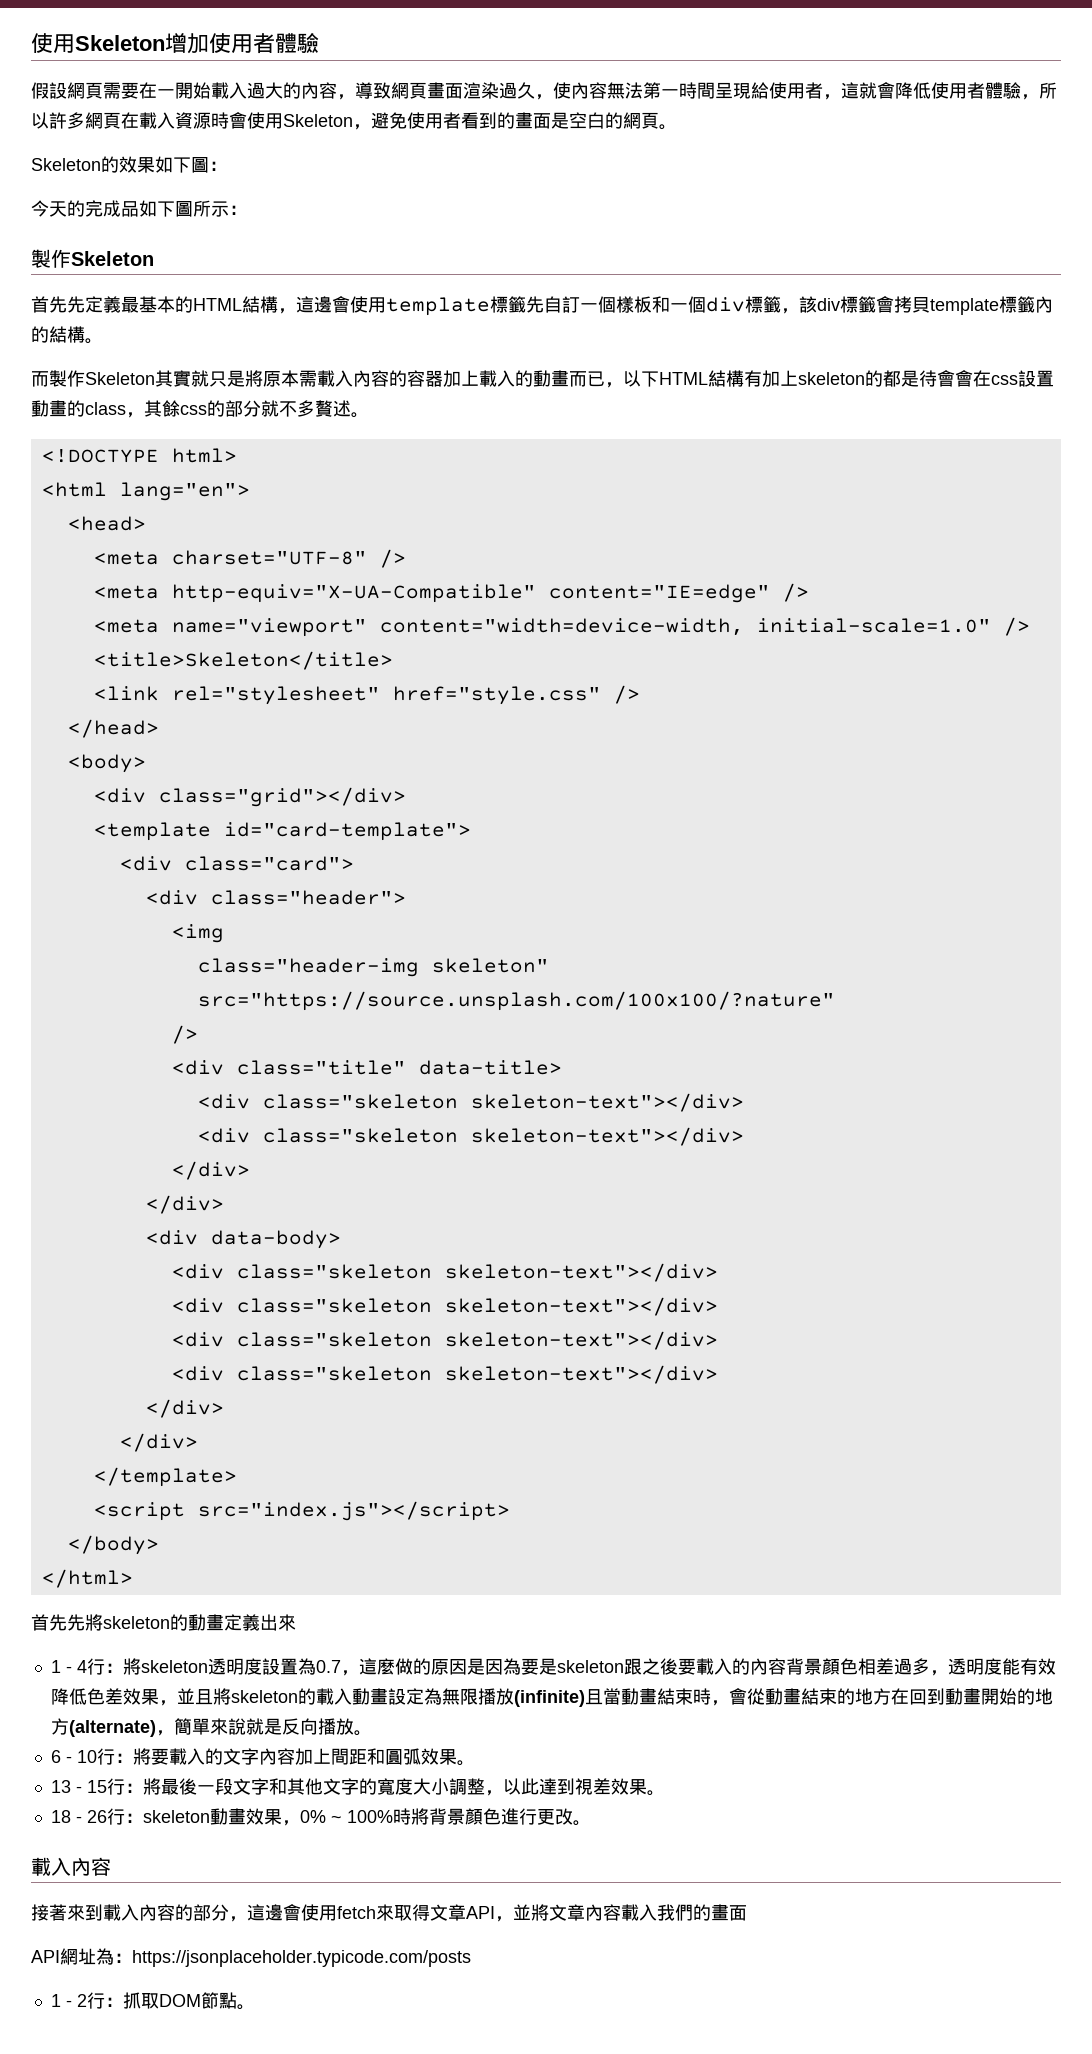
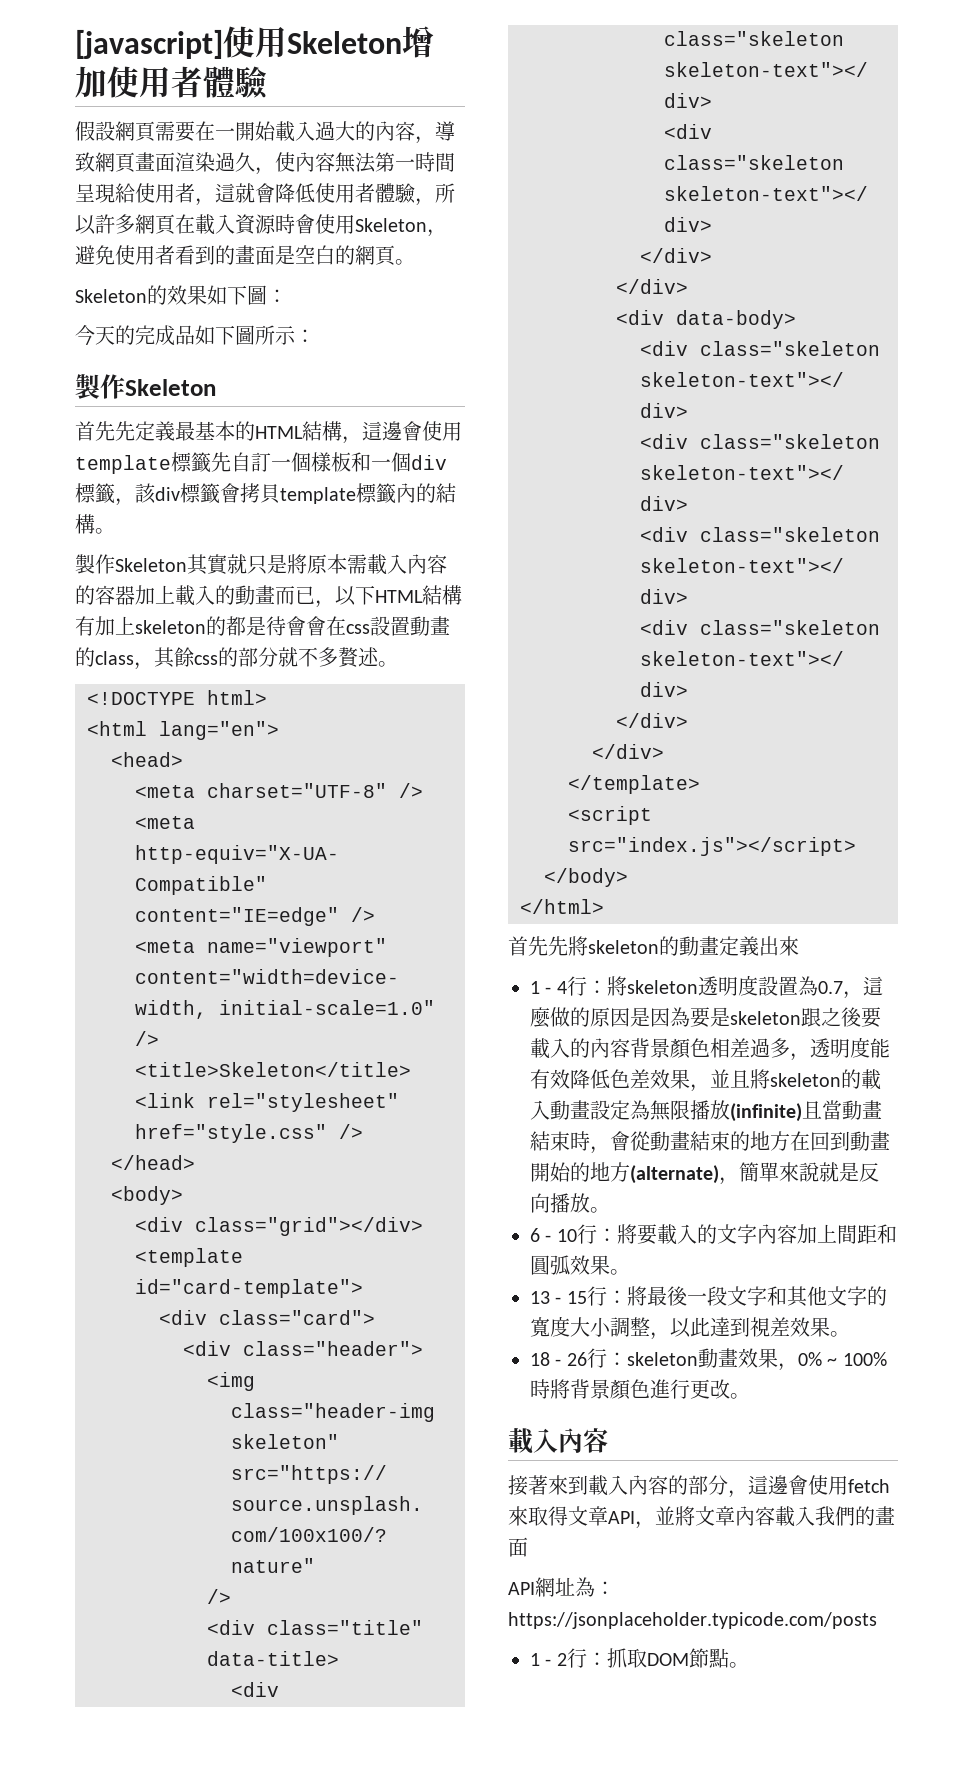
- 使用Skeleton增加使用者體驗
+ [javascript]使用Skeleton增加使用者體驗
- 而製作Skeleton其實就只是將原本需載入內容的容器加上載入的動畫而已，以下HTML結構有加上skeleton的都是待會會在css設置動畫的class，其餘css的部分就不多贅述。
+ 製作Skeleton其實就只是將原本需載入內容的容器加上載入的動畫而已，以下HTML結構有加上skeleton的都是待會會在css設置動畫的class，其餘css的部分就不多贅述。

